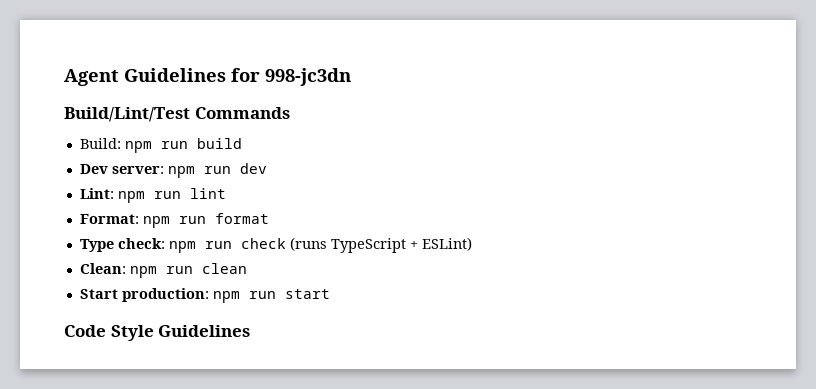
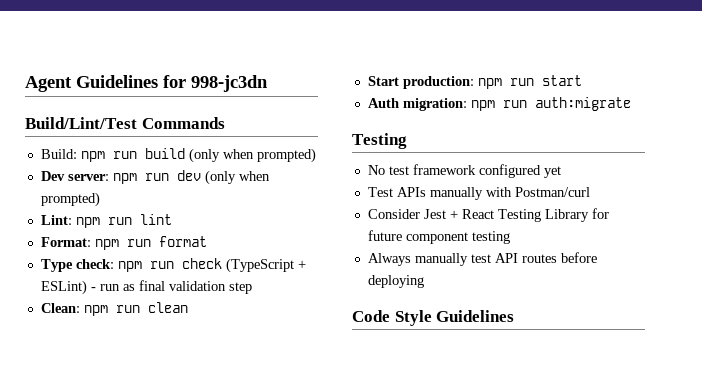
- Build: npm run build
+ Build: npm run build (only when prompted)
- Dev server: npm run dev
+ Dev server: npm run dev (only when prompted)
- Type check: npm run check (runs TypeScript + ESLint)
+ Type check: npm run check (TypeScript + ESLint) - run as final validation step
+ Auth migration: npm run auth:migrate
+ Testing
+ No test framework configured yet
+ Test APIs manually with Postman/curl
+ Consider Jest + React Testing Library for future component testing
+ Always manually test API routes before deploying

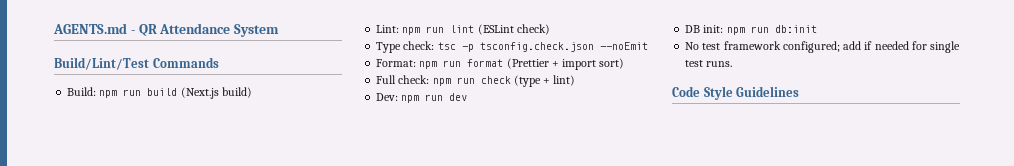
- Agent Guidelines for 998-jc3dn
+ AGENTS.md - QR Attendance System
- Build: npm run build (only when prompted)
- Dev server: npm run dev (only when prompted)
- Lint: npm run lint
- Format: npm run format
- Type check: npm run check (TypeScript + ESLint) - run as final validation step
- Clean: npm run clean
- Start production: npm run start
- Auth migration: npm run auth:migrate
- Testing
- No test framework configured yet
- Test APIs manually with Postman/curl
- Consider Jest + React Testing Library for future component testing
- Always manually test API routes before deploying
+ Build: npm run build (Next.js build)
+ Lint: npm run lint (ESLint check)
+ Type check: tsc -p tsconfig.check.json --noEmit
+ Format: npm run format (Prettier + import sort)
+ Full check: npm run check (type + lint)
+ Dev: npm run dev
+ DB init: npm run db:init
+ No test framework configured; add if needed for single test runs.

